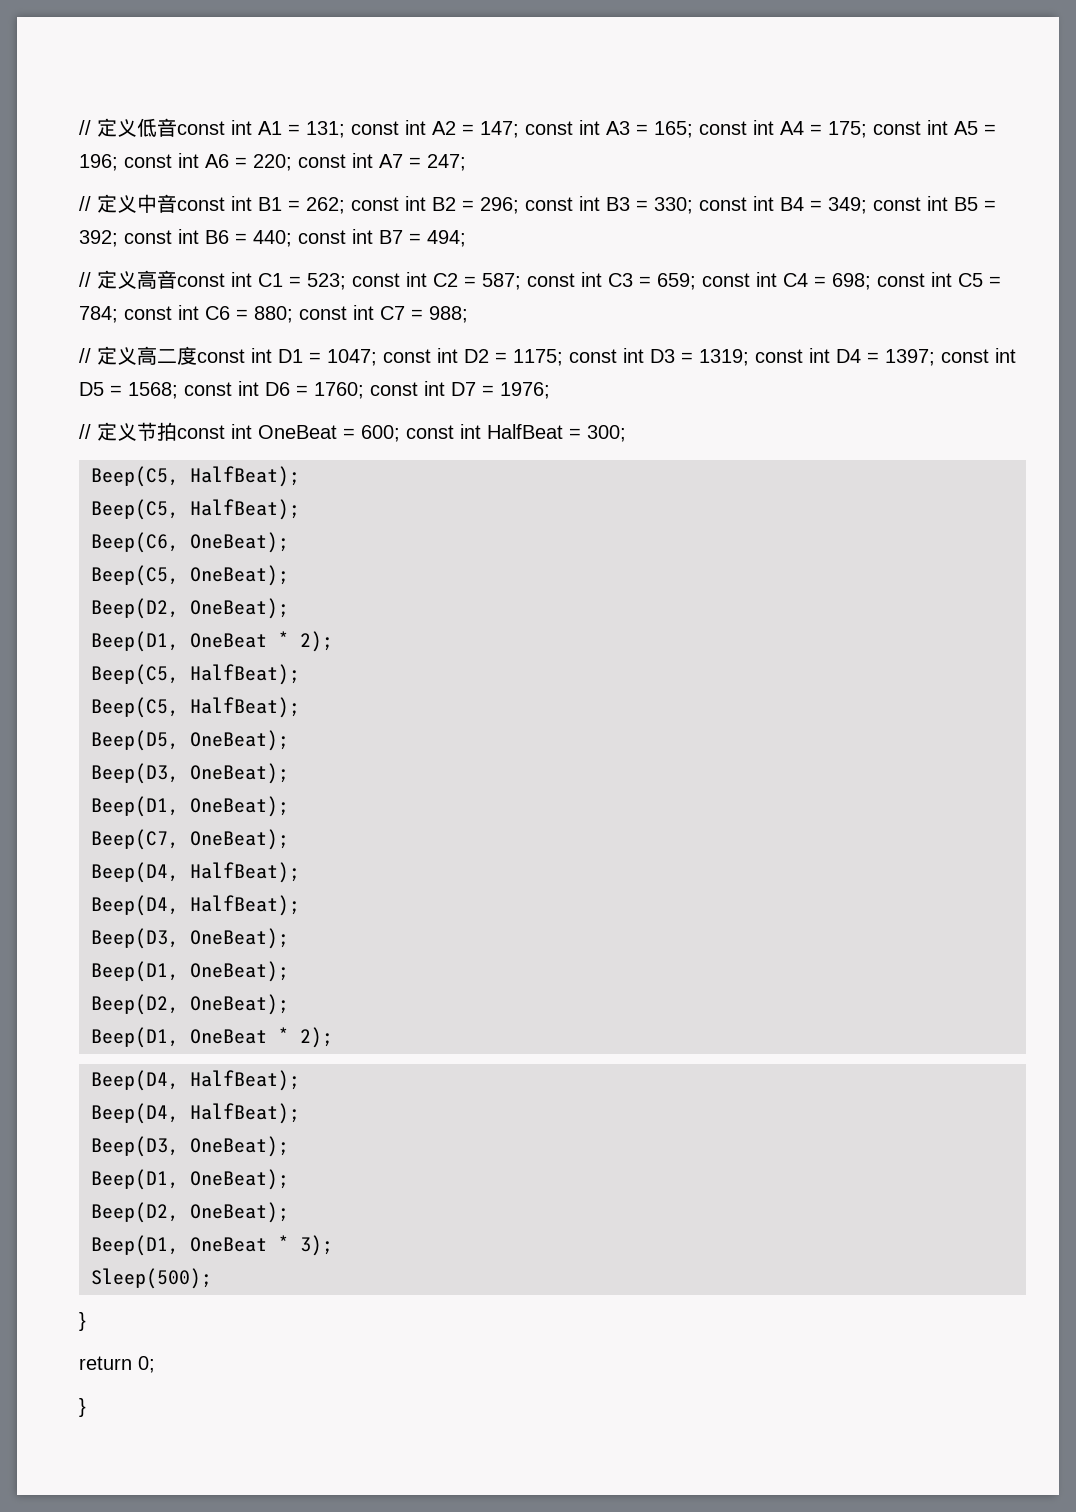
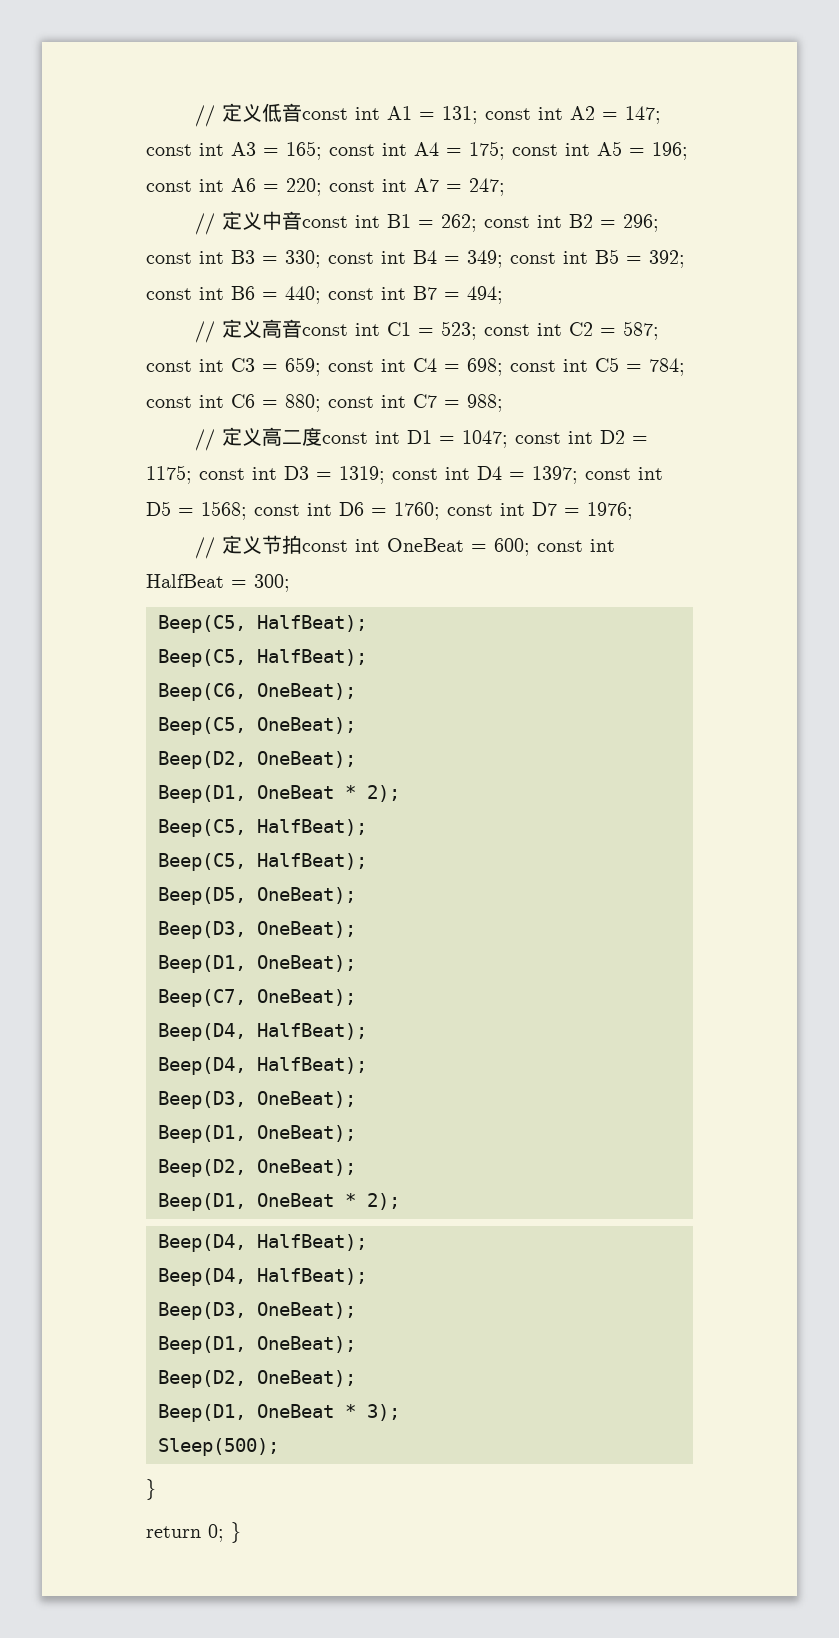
- return 0;
- }
+ return 0; }

